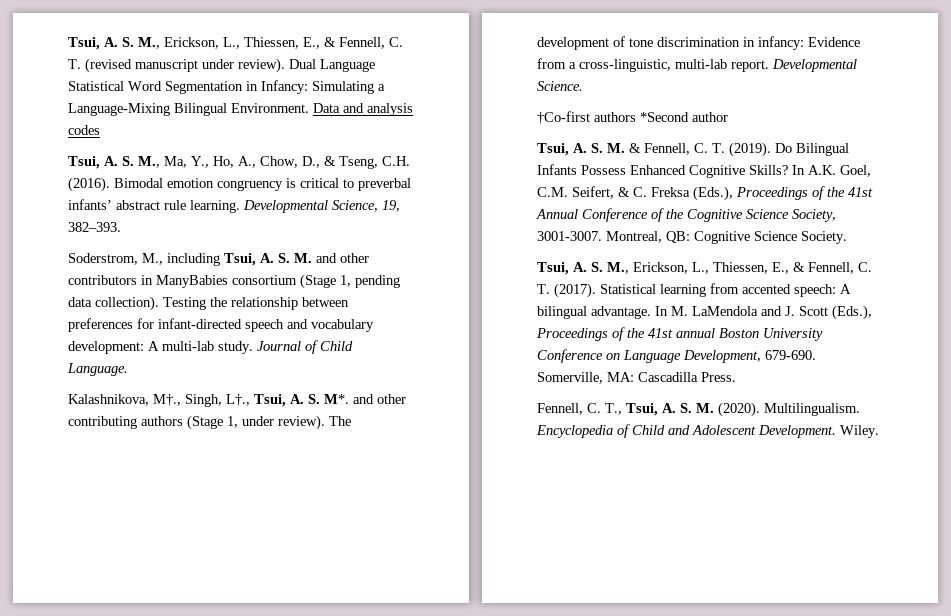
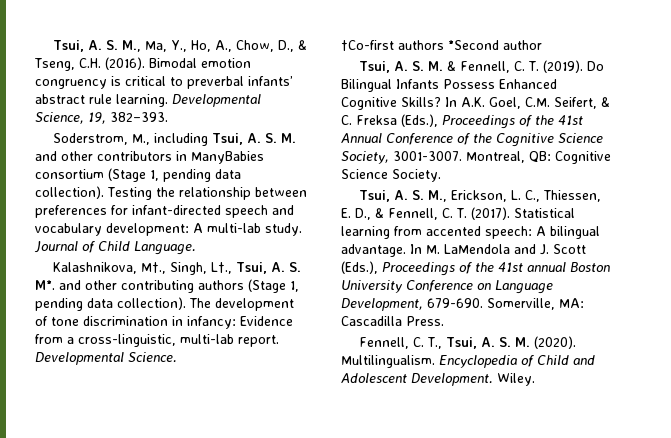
- Tsui, A. S. M., Erickson, L., Thiessen, E., & Fennell, C. T. (revised manuscript under review). Dual Language Statistical Word Segmentation in Infancy: Simulating a Language-Mixing Bilingual Environment. Data and analysis codes
- Kalashnikova, M†., Singh, L†., Tsui, A. S. M*. and other contributing authors (Stage 1, under review).
+ Kalashnikova, M†., Singh, L†., Tsui, A. S. M*. and other contributing authors (Stage 1, pending data collection).
- Tsui, A. S. M., Erickson, L., Thiessen, E., & Fennell, C. T. (2017).
+ Tsui, A. S. M., Erickson, L. C., Thiessen, E. D., & Fennell, C. T. (2017).

